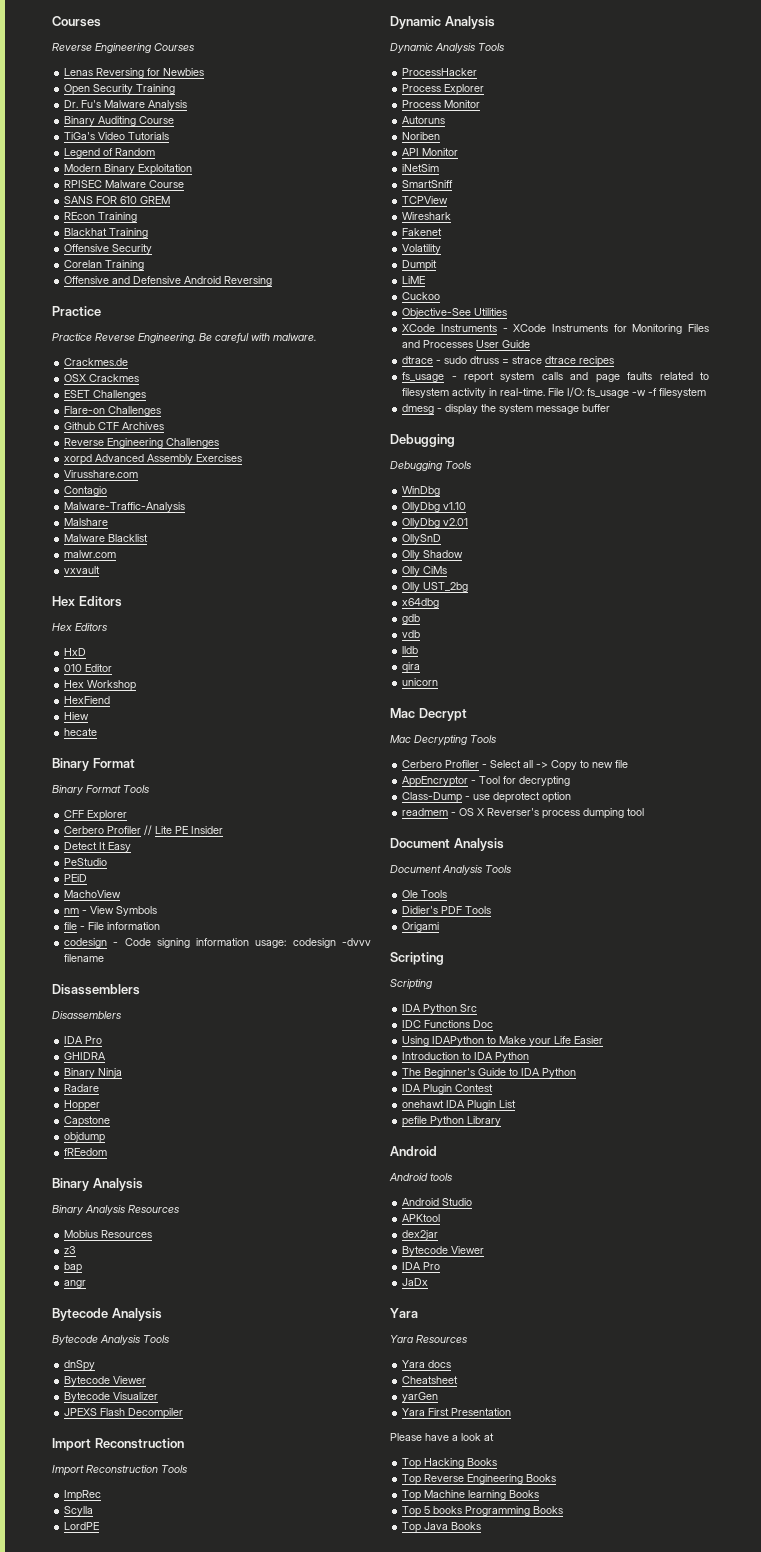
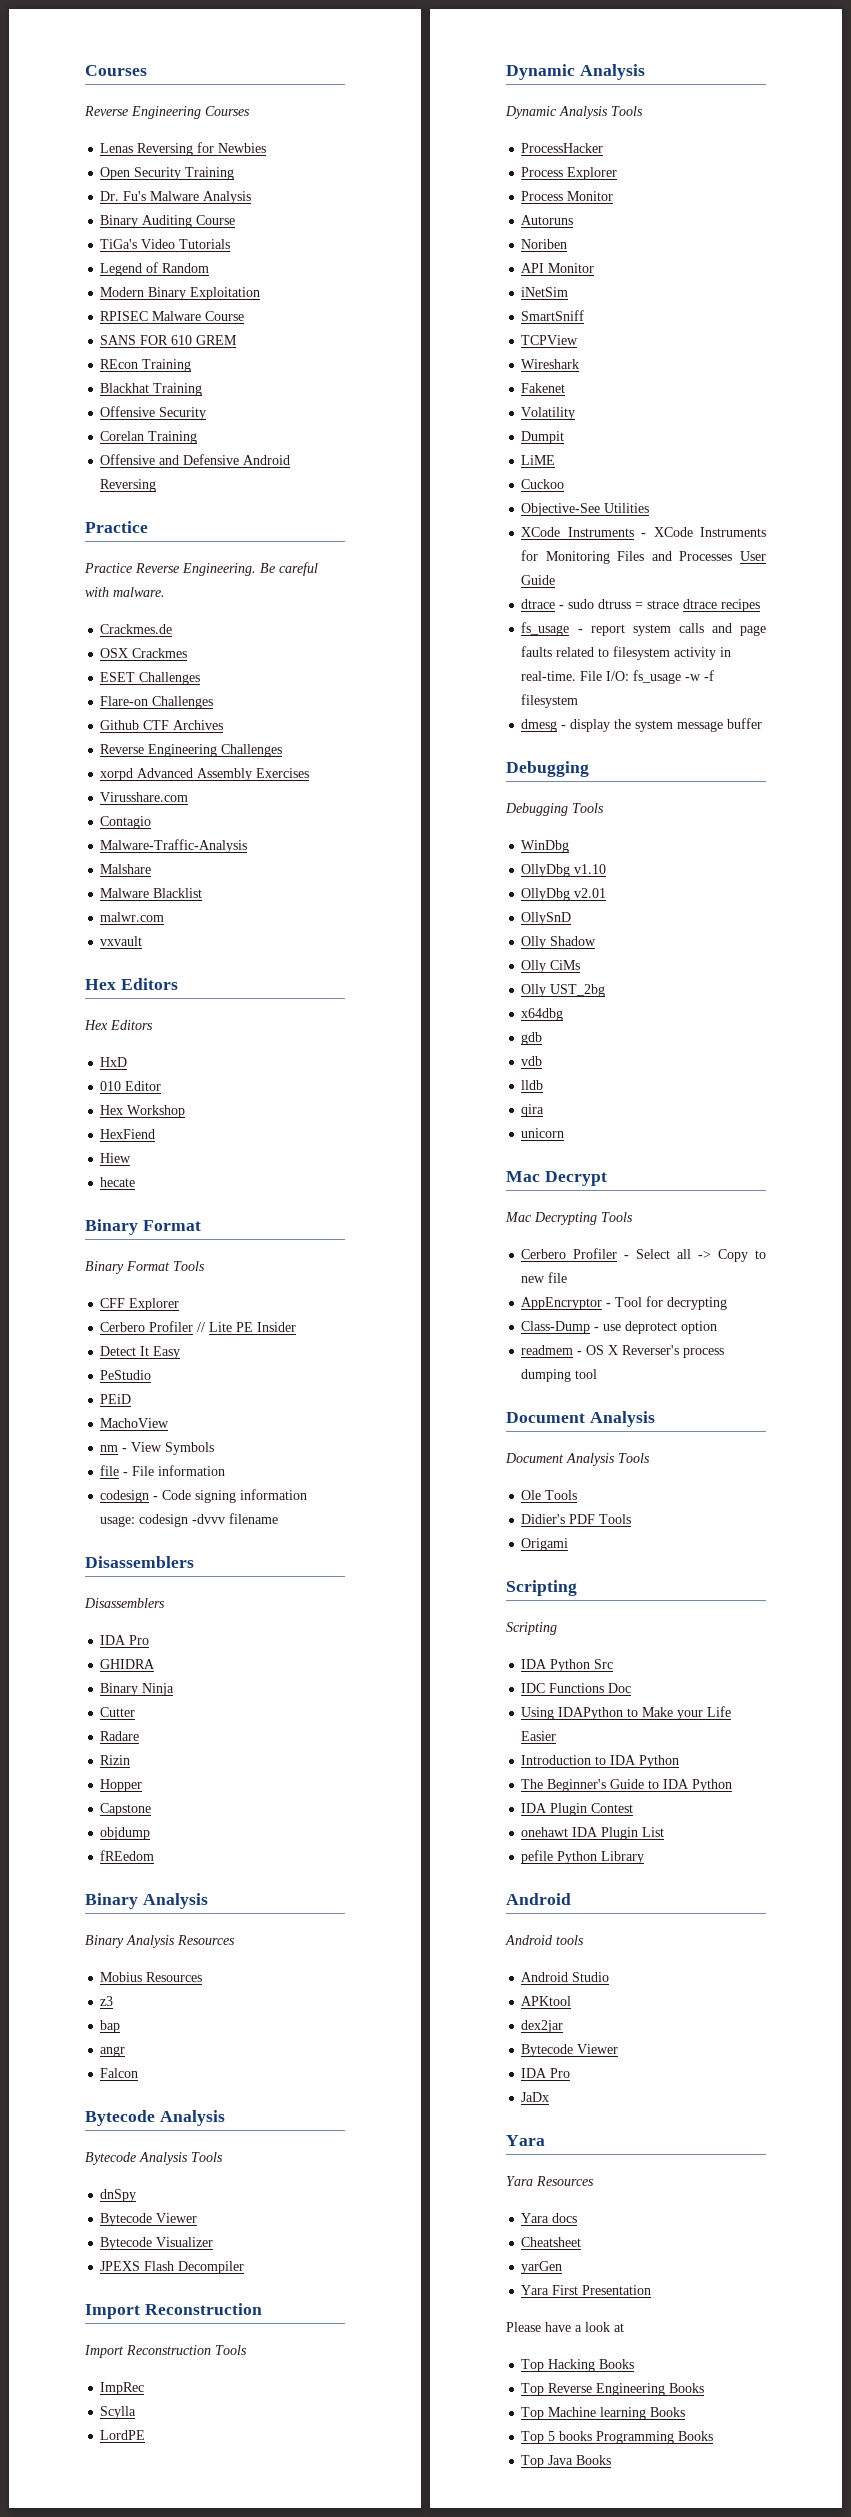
+ Cutter
+ Rizin
+ Falcon

